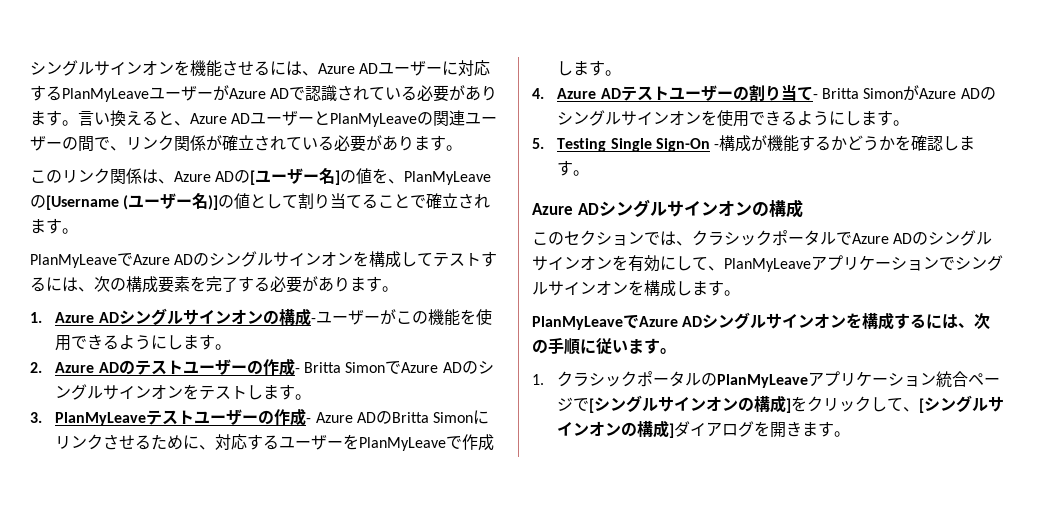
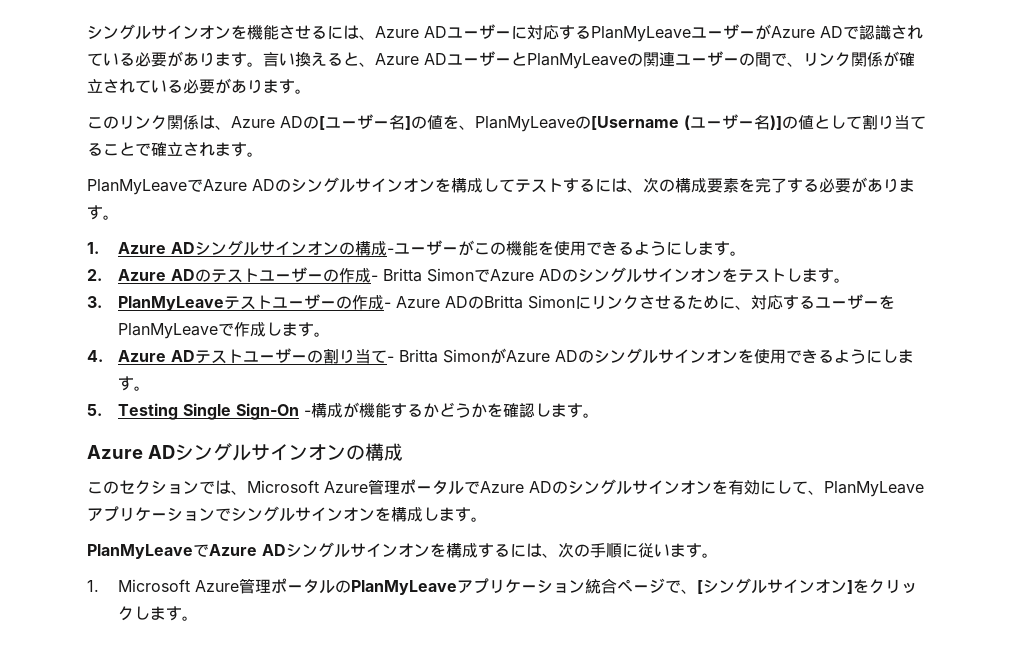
- このセクションでは、クラシックポータルでAzure ADのシングルサインオンを有効にして、PlanMyLeaveアプリケーションでシングルサインオンを構成します。
+ このセクションでは、Microsoft Azure管理ポータルでAzure ADのシングルサインオンを有効にして、PlanMyLeaveアプリケーションでシングルサインオンを構成します。
- 1.クラシックポータルのPlanMyLeaveアプリケーション統合ページで[シングルサインオンの構成]をクリックして、[シングルサインオンの構成]ダイアログを開きます。
+ 1. Microsoft Azure管理ポータルのPlanMyLeaveアプリケーション統合ページで、[シングルサインオン]をクリックします。

